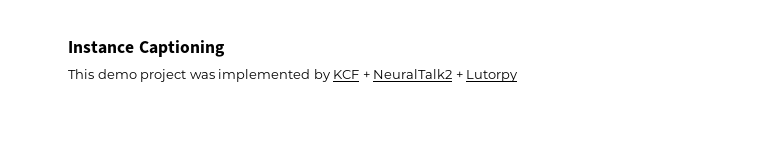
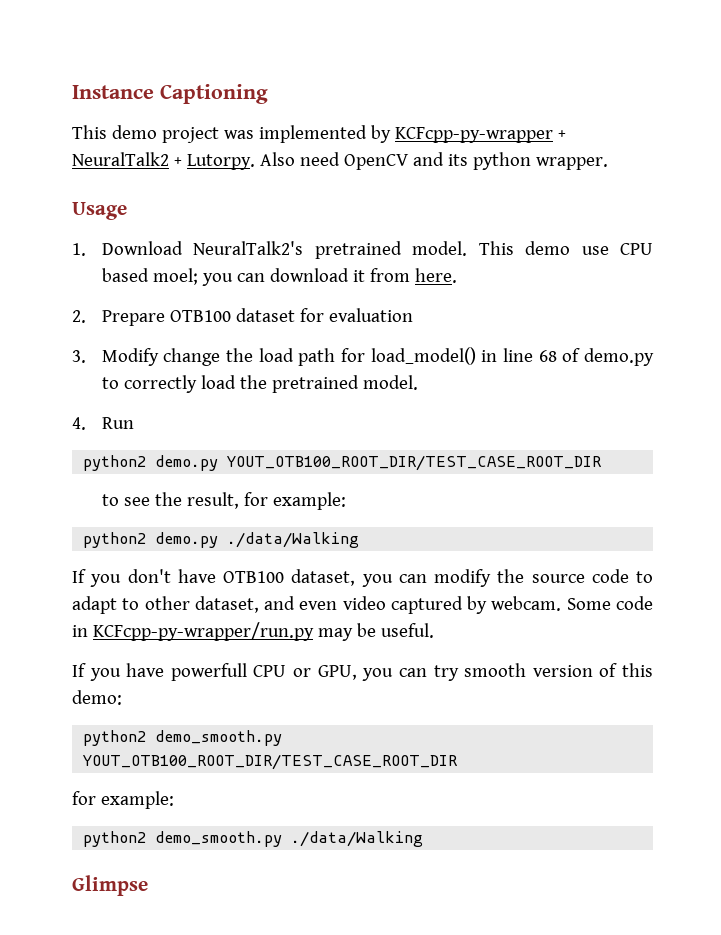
- This demo project was implemented by KCF + NeuralTalk2 + Lutorpy
+ This demo project was implemented by KCFcpp-py-wrapper + NeuralTalk2 + Lutorpy. Also need OpenCV and its python wrapper.
+ Usage
+ 1. Download NeuralTalk2's pretrained model. This demo use CPU based moel; you can download it from here.
+ 2. Prepare OTB100 dataset for evaluation
+ 3. Modify change the load path for load_model() in line 68 of demo.py to correctly load the pretrained model.
+ 4. Run
+ python2 demo.py YOUT_OTB100_ROOT_DIR/TEST_CASE_ROOT_DIR
+ to see the result, for example:
+ python2 demo.py ./data/Walking
+ If you don't have OTB100 dataset, you can modify the source code to adapt to other dataset, and even video captured by webcam. Some code in KCFcpp-py-wrapper/run.py may be useful.
+ If you have powerfull CPU or GPU, you can try smooth version of this demo:
+ python2 demo_smooth.py YOUT_OTB100_ROOT_DIR/TEST_CASE_ROOT_DIR
+ for example:
+ python2 demo_smooth.py ./data/Walking
+ Glimpse

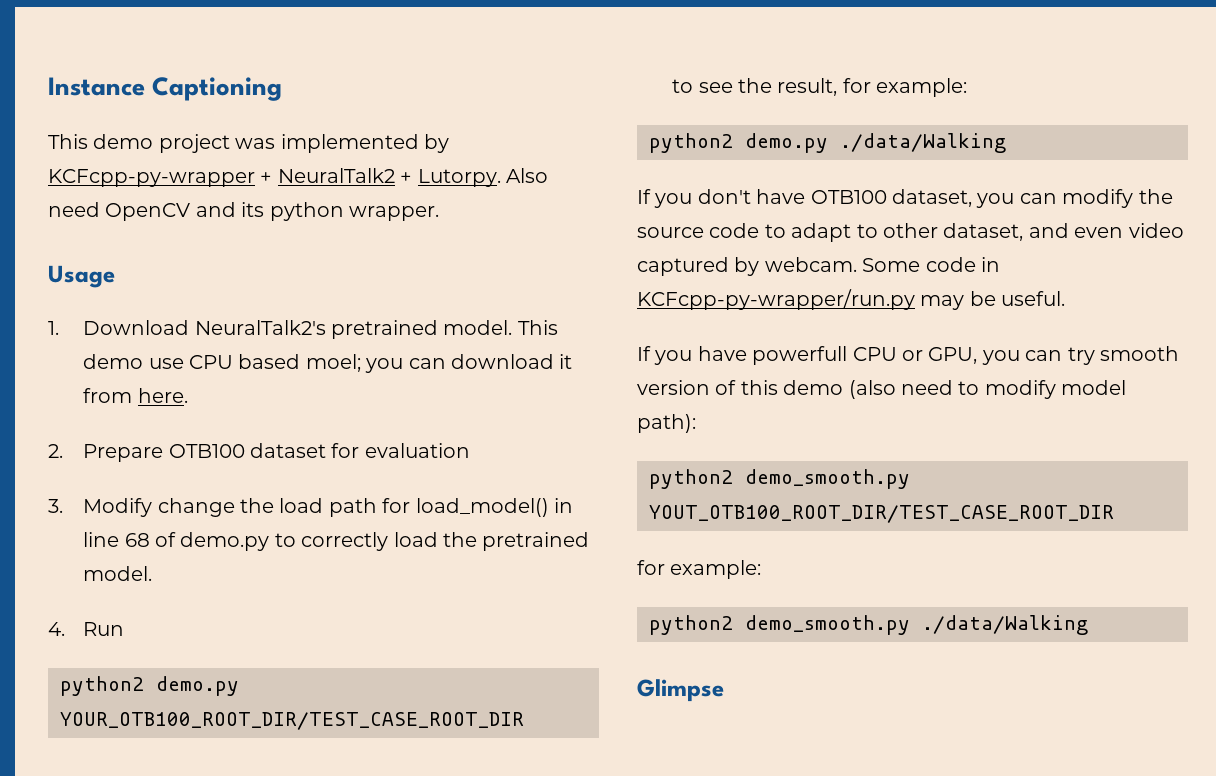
- python2 demo.py YOUT_OTB100_ROOT_DIR/TEST_CASE_ROOT_DIR
+ python2 demo.py YOUR_OTB100_ROOT_DIR/TEST_CASE_ROOT_DIR
- If you have powerfull CPU or GPU, you can try smooth version of this demo:
+ If you have powerfull CPU or GPU, you can try smooth version of this demo (also need to modify model path):

